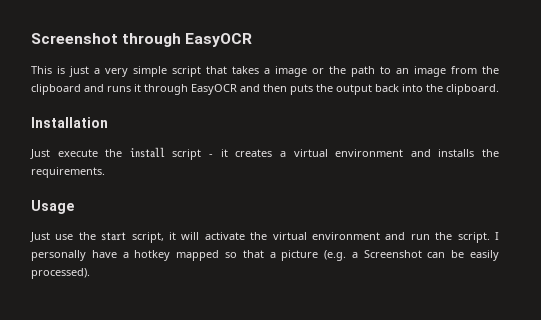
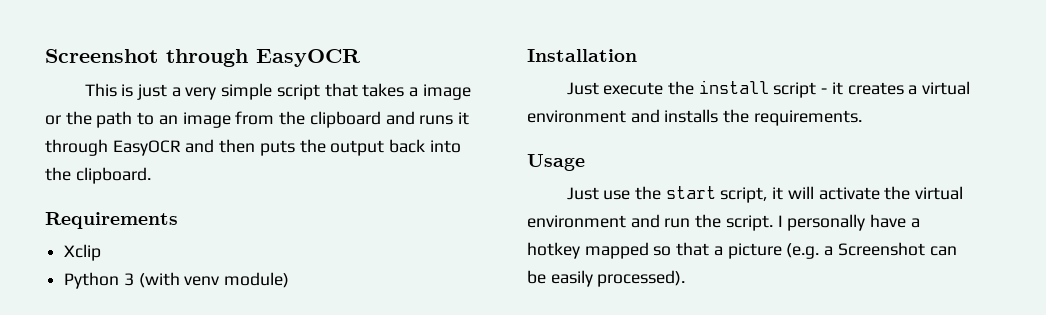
+ Requirements
+ Xclip
+ Python 3 (with venv module)

